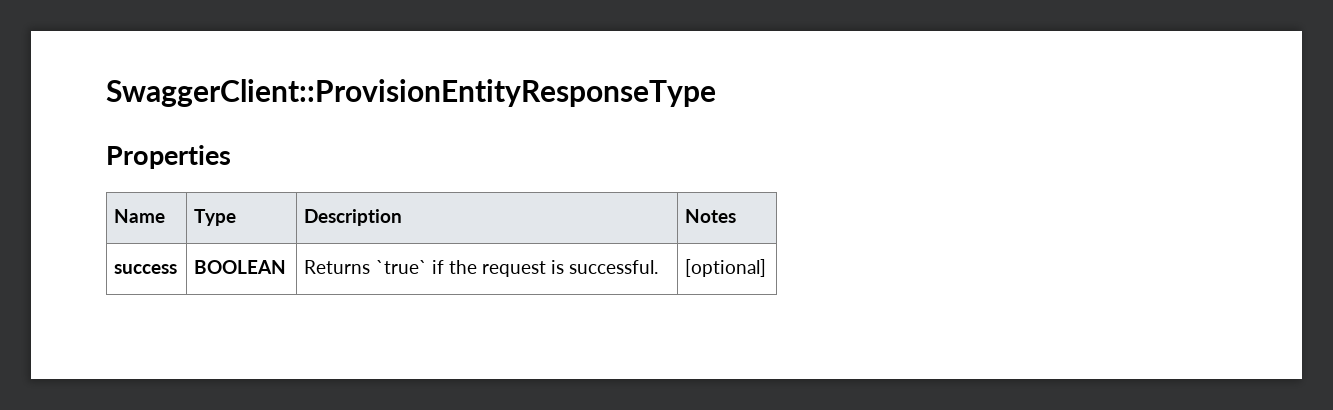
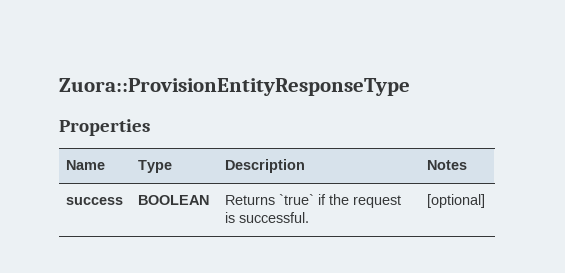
- SwaggerClient::ProvisionEntityResponseType
+ Zuora::ProvisionEntityResponseType

